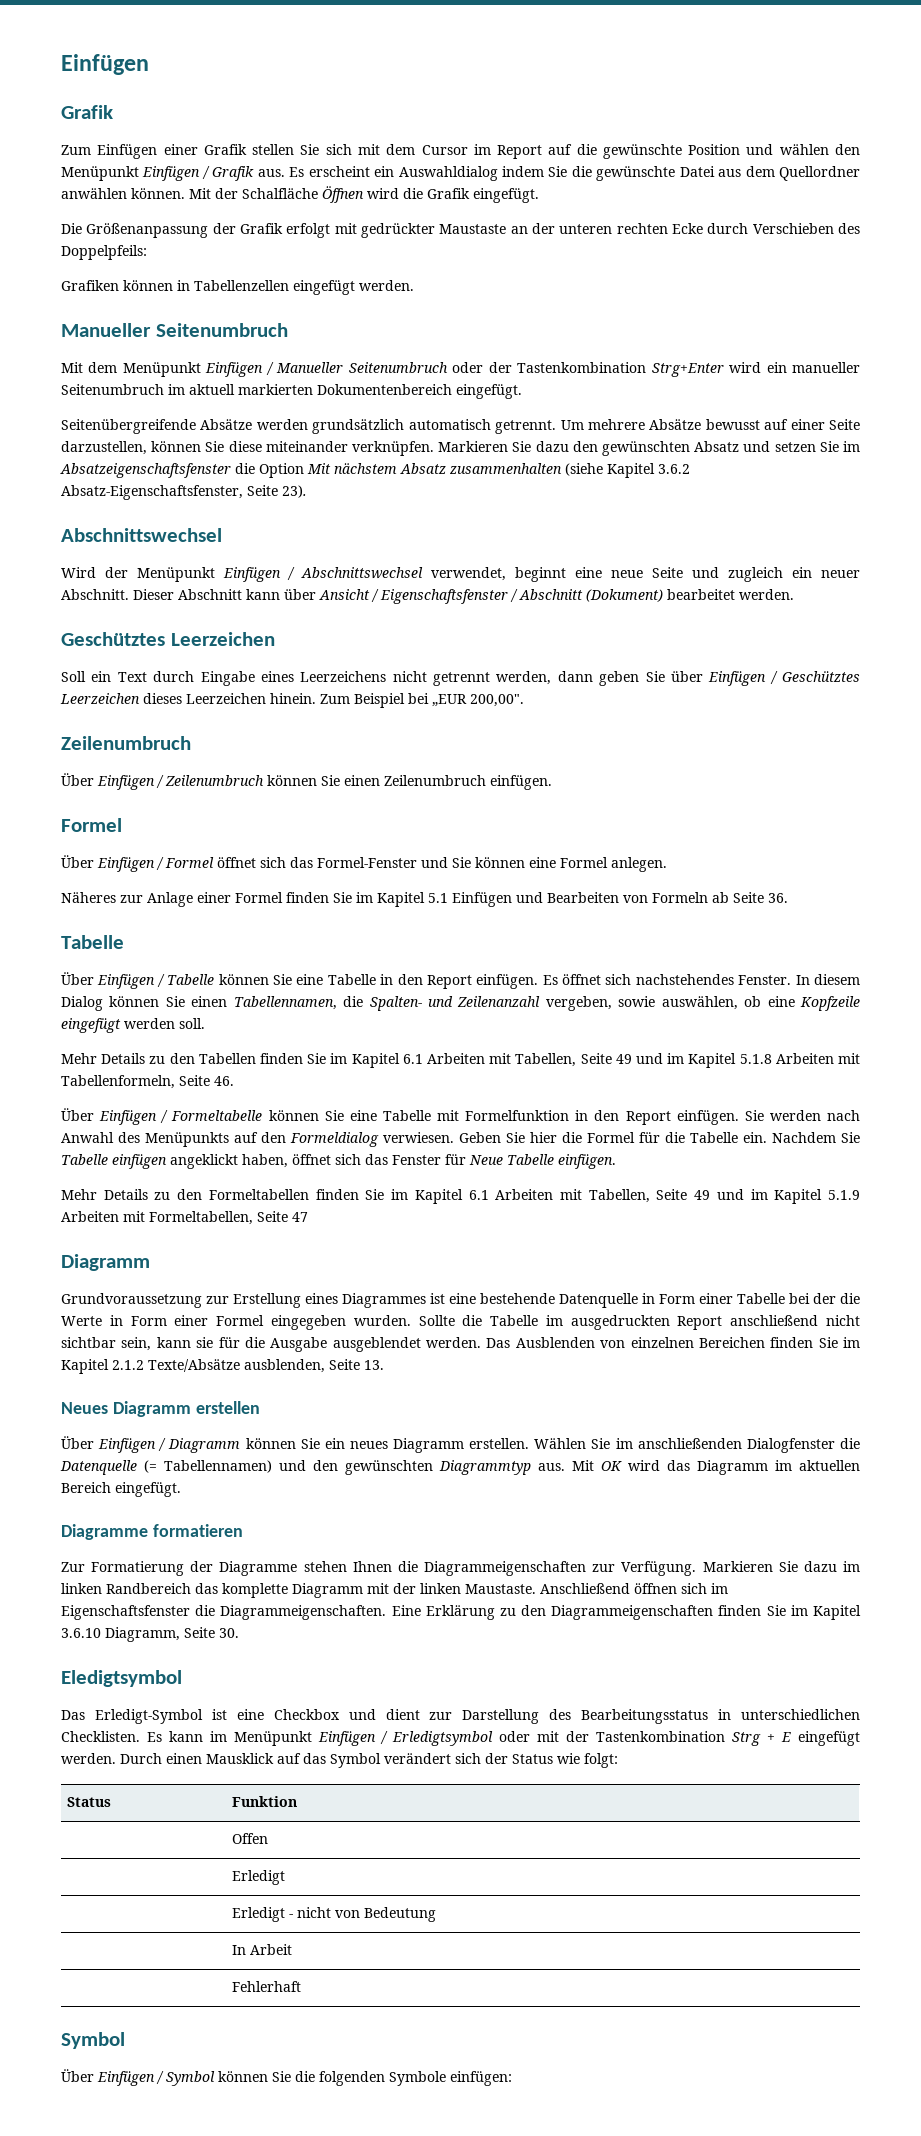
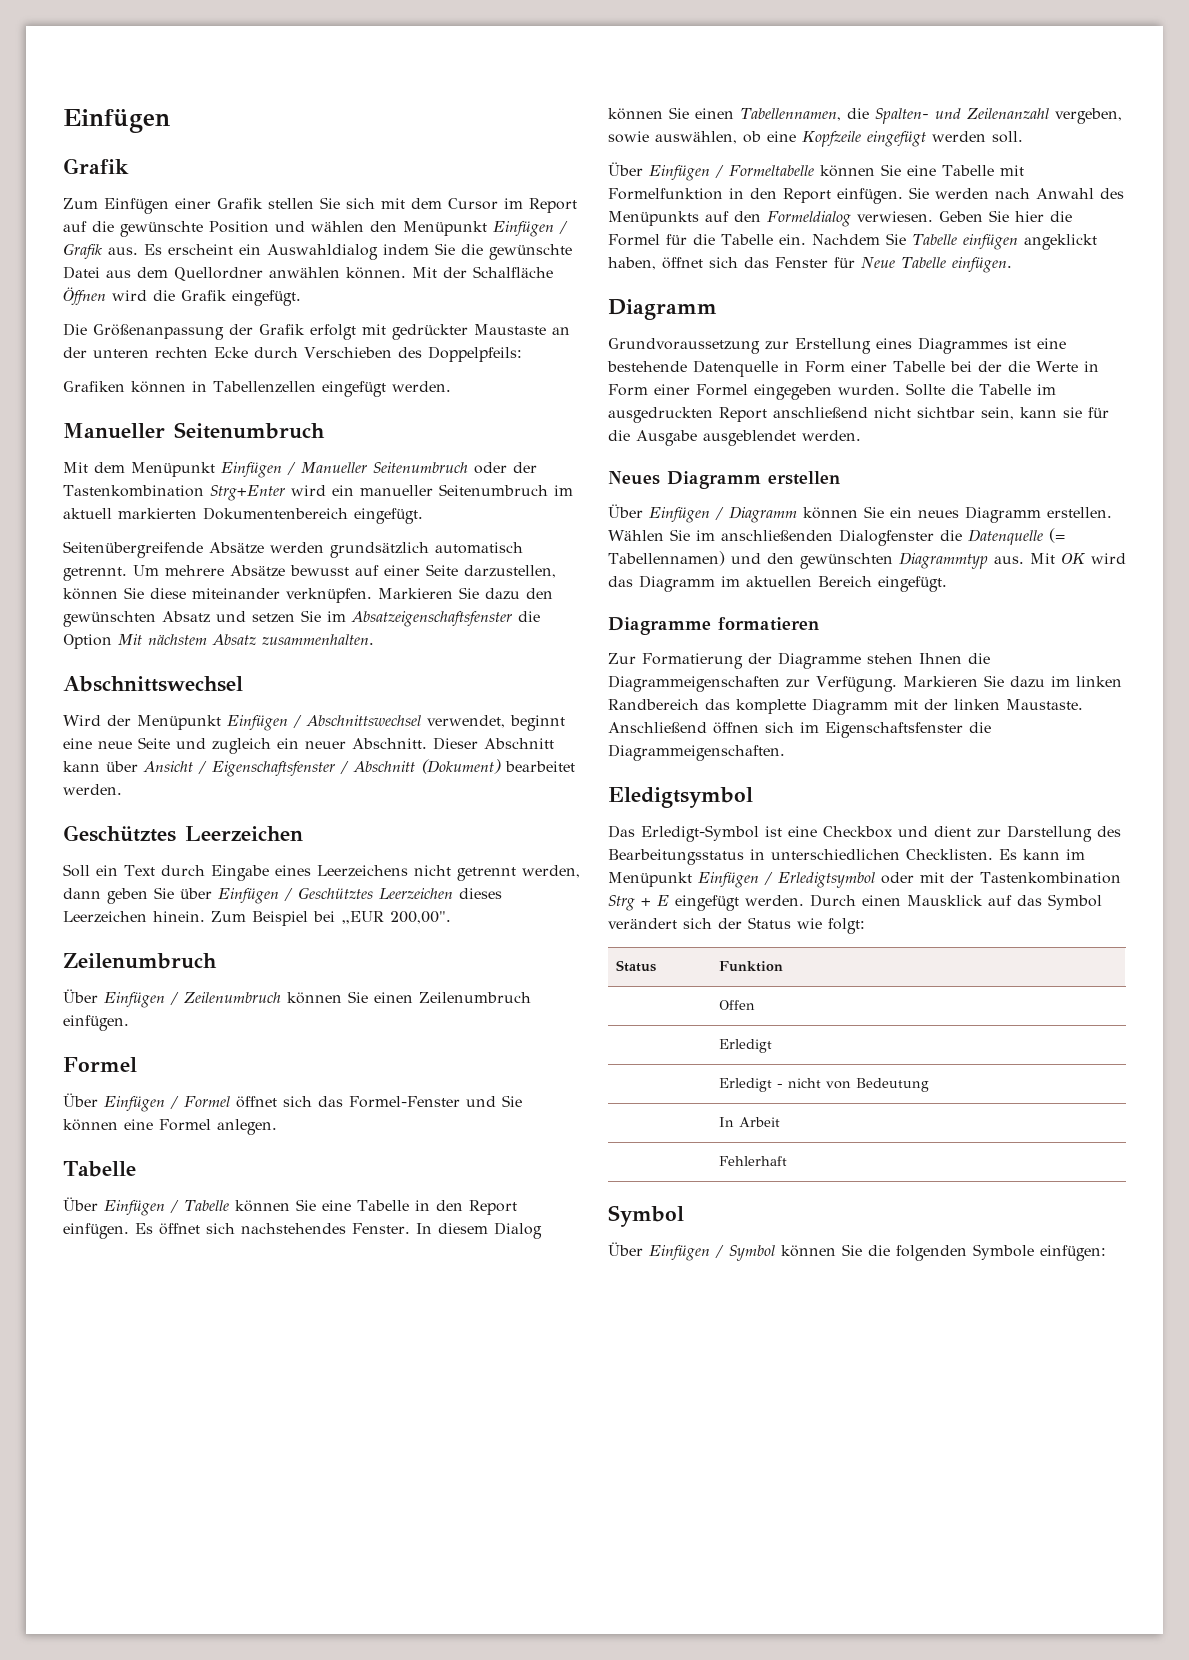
- Markieren Sie dazu den gewünschten Absatz und setzen Sie im Absatzeigenschaftsfenster die Option Mit nächstem Absatz zusammenhalten (siehe Kapitel 3.6.2 Absatz-Eigenschaftsfenster, Seite 23).
+ Markieren Sie dazu den gewünschten Absatz und setzen Sie im Absatzeigenschaftsfenster die Option Mit nächstem Absatz zusammenhalten.
- Näheres zur Anlage einer Formel finden Sie im Kapitel 5.1 Einfügen und Bearbeiten von Formeln ab Seite 36.
- Mehr Details zu den Tabellen finden Sie im Kapitel 6.1 Arbeiten mit Tabellen, Seite 49 und im Kapitel 5.1.8 Arbeiten mit Tabellenformeln, Seite 46.
- Mehr Details zu den Formeltabellen finden Sie im Kapitel 6.1 Arbeiten mit Tabellen, Seite 49 und im Kapitel 5.1.9 Arbeiten mit Formeltabellen, Seite 47
- Das Ausblenden von einzelnen Bereichen finden Sie im Kapitel 2.1.2 Texte/Absätze ausblenden, Seite 13.
- Eine Erklärung zu den Diagrammeigenschaften finden Sie im Kapitel 3.6.10 Diagramm, Seite 30.

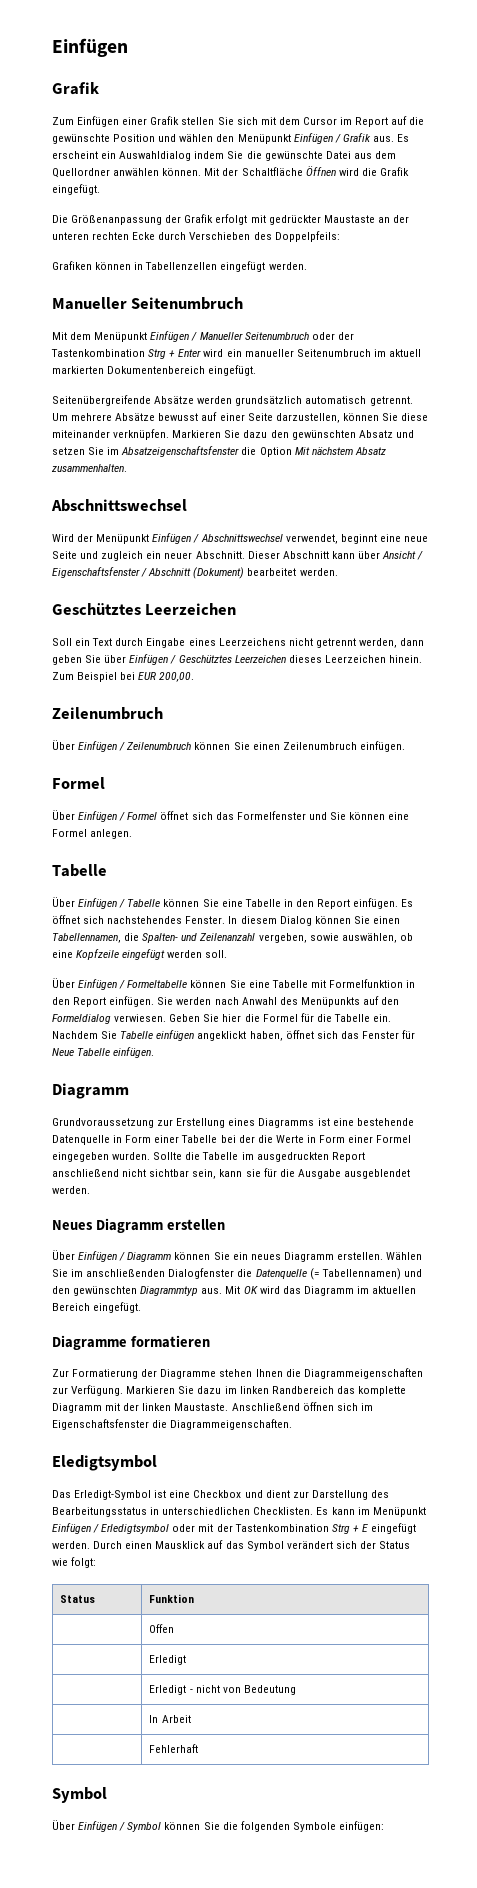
- Mit der Schalfläche Öffnen wird die Grafik eingefügt.
+ Mit der Schaltfläche Öffnen wird die Grafik eingefügt.
- Mit dem Menüpunkt Einfügen / Manueller Seitenumbruch oder der Tastenkombination Strg+Enter wird ein manueller Seitenumbruch im aktuell markierten Dokumentenbereich eingefügt.
+ Mit dem Menüpunkt Einfügen / Manueller Seitenumbruch oder der Tastenkombination Strg + Enter wird ein manueller Seitenumbruch im aktuell markierten Dokumentenbereich eingefügt.
- Zum Beispiel bei „EUR 200,00".
+ Zum Beispiel bei EUR 200,00.
- Über Einfügen / Formel öffnet sich das Formel-Fenster und Sie können eine Formel anlegen.
+ Über Einfügen / Formel öffnet sich das Formelfenster und Sie können eine Formel anlegen.
- Grundvoraussetzung zur Erstellung eines Diagrammes ist eine bestehende Datenquelle in Form einer Tabelle bei der die Werte in Form einer Formel eingegeben wurden.
+ Grundvoraussetzung zur Erstellung eines Diagramms ist eine bestehende Datenquelle in Form einer Tabelle bei der die Werte in Form einer Formel eingegeben wurden.

